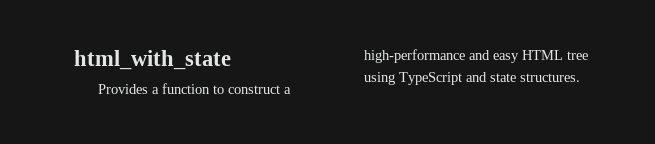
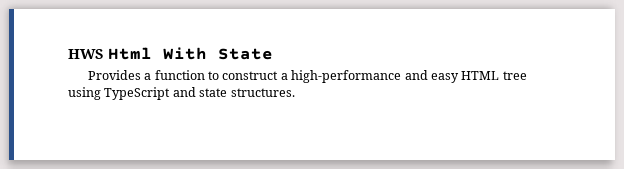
- html_with_state
+ HWS Html With State

